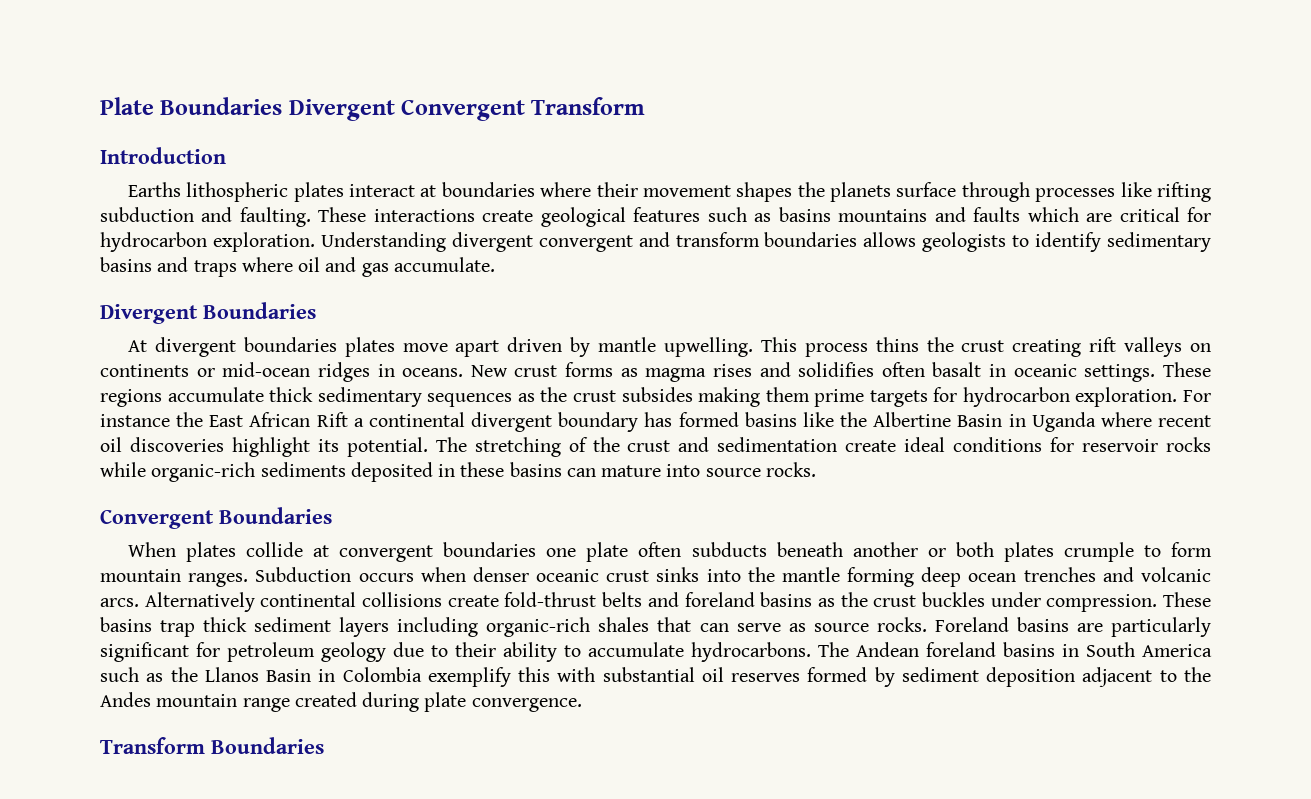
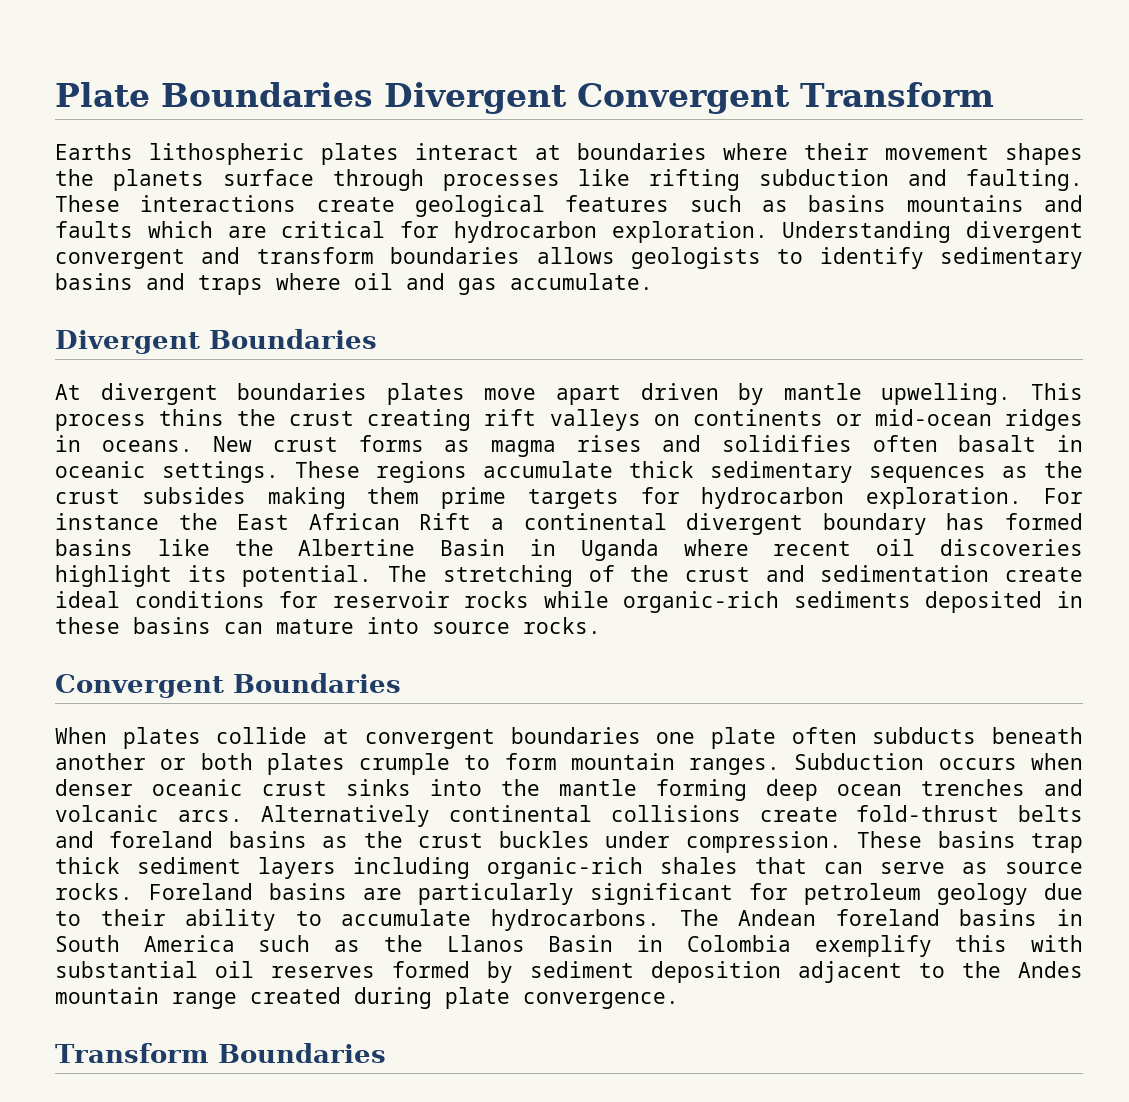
- Introduction

